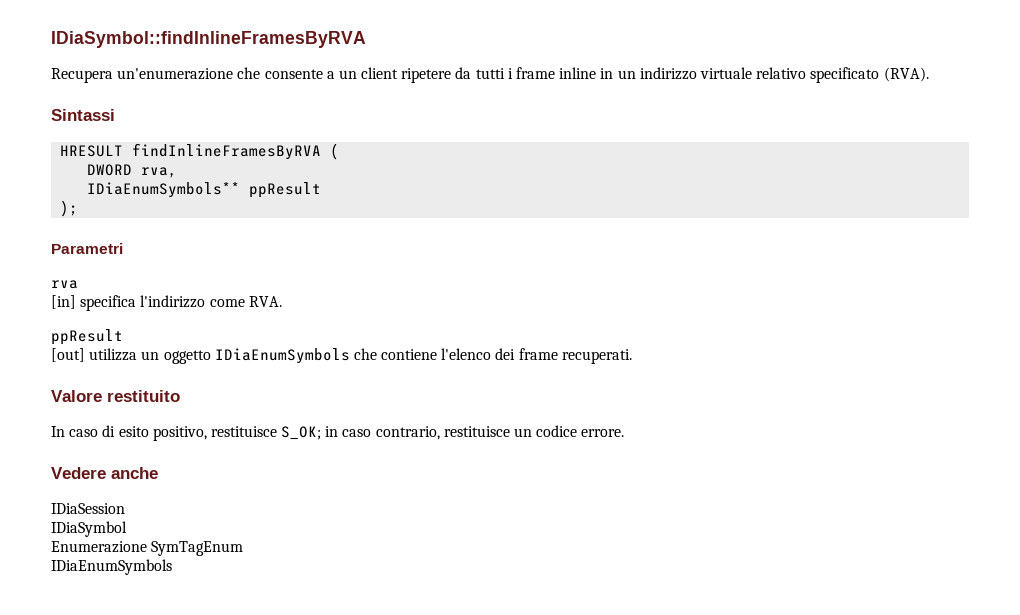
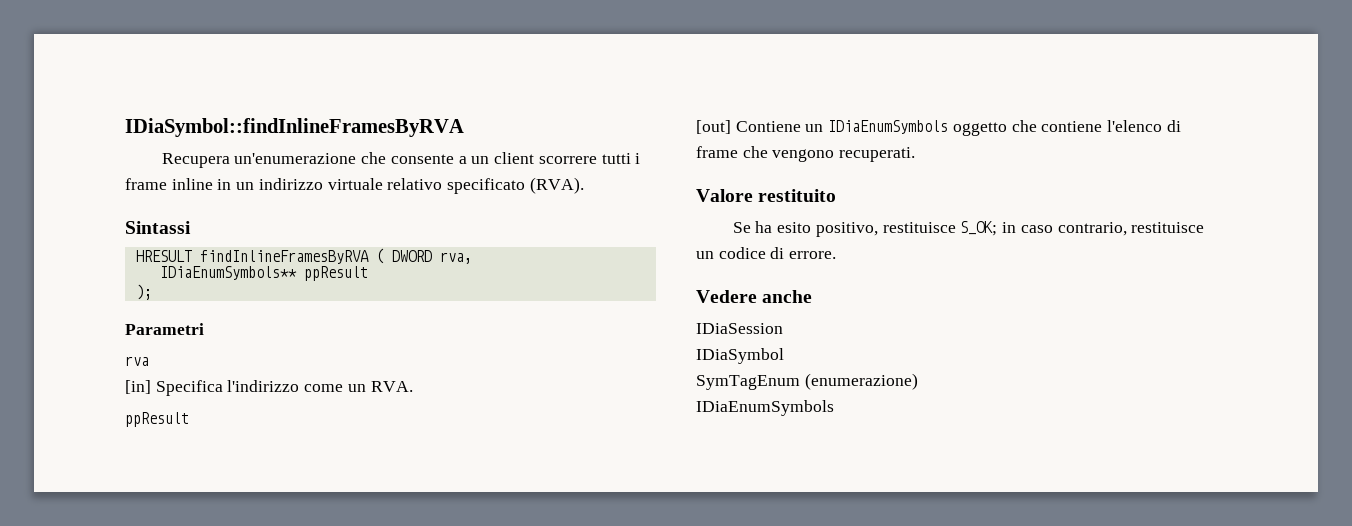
- Recupera un'enumerazione che consente a un client ripetere da tutti i frame inline in un indirizzo virtuale relativo specificato (RVA).
+ Recupera un'enumerazione che consente a un client scorrere tutti i frame inline in un indirizzo virtuale relativo specificato (RVA).
- HRESULT findInlineFramesByRVA (
- DWORD rva,
+ HRESULT findInlineFramesByRVA ( DWORD rva,
- [in] specifica l'indirizzo come RVA.
+ [in] Specifica l'indirizzo come un RVA.
- [out] utilizza un oggetto IDiaEnumSymbols che contiene l'elenco dei frame recuperati.
+ [out] Contiene un IDiaEnumSymbols oggetto che contiene l'elenco di frame che vengono recuperati.
- In caso di esito positivo, restituisce S_OK; in caso contrario, restituisce un codice errore.
+ Se ha esito positivo, restituisce S_OK; in caso contrario, restituisce un codice di errore.
- Enumerazione SymTagEnum
+ SymTagEnum (enumerazione)

